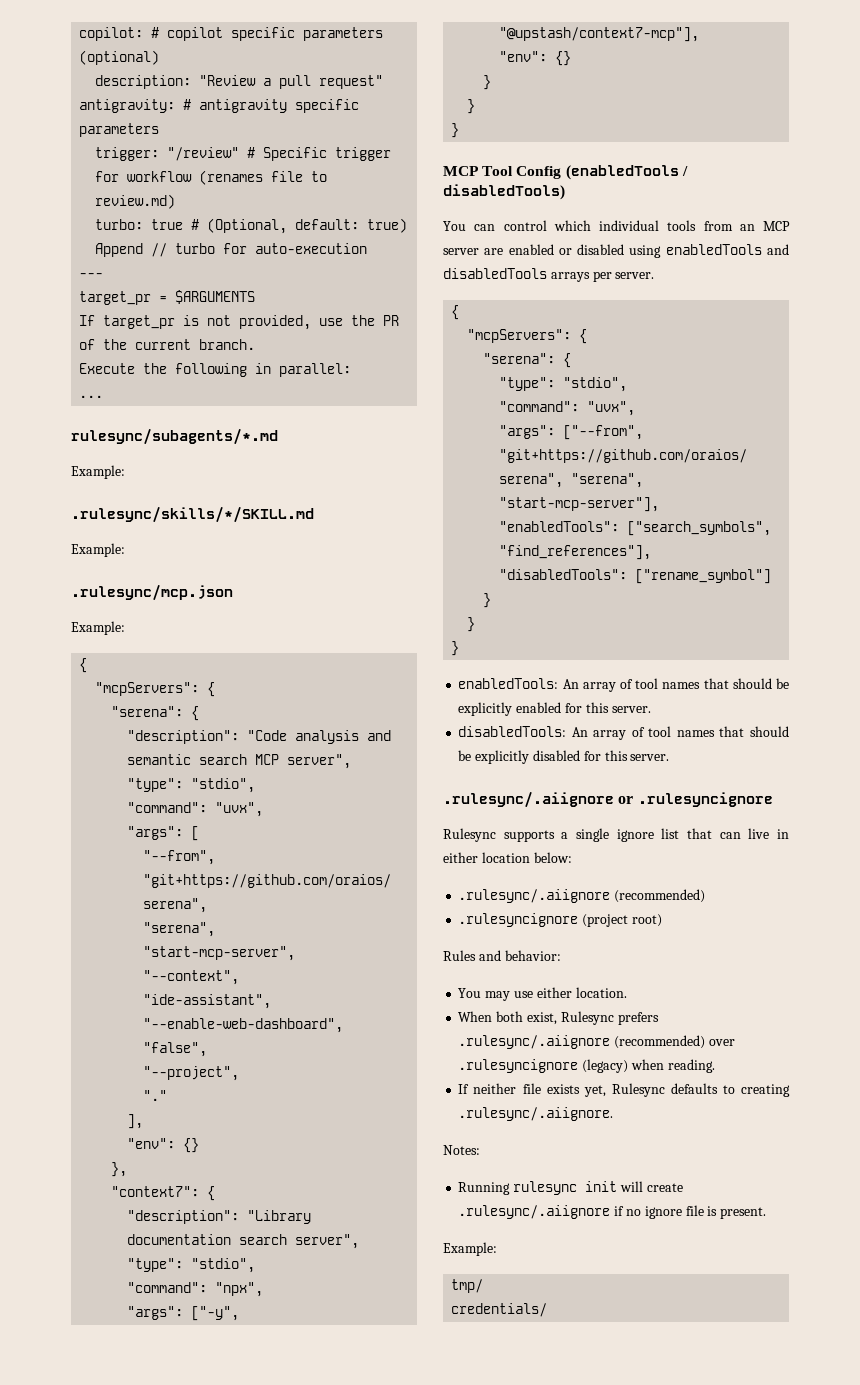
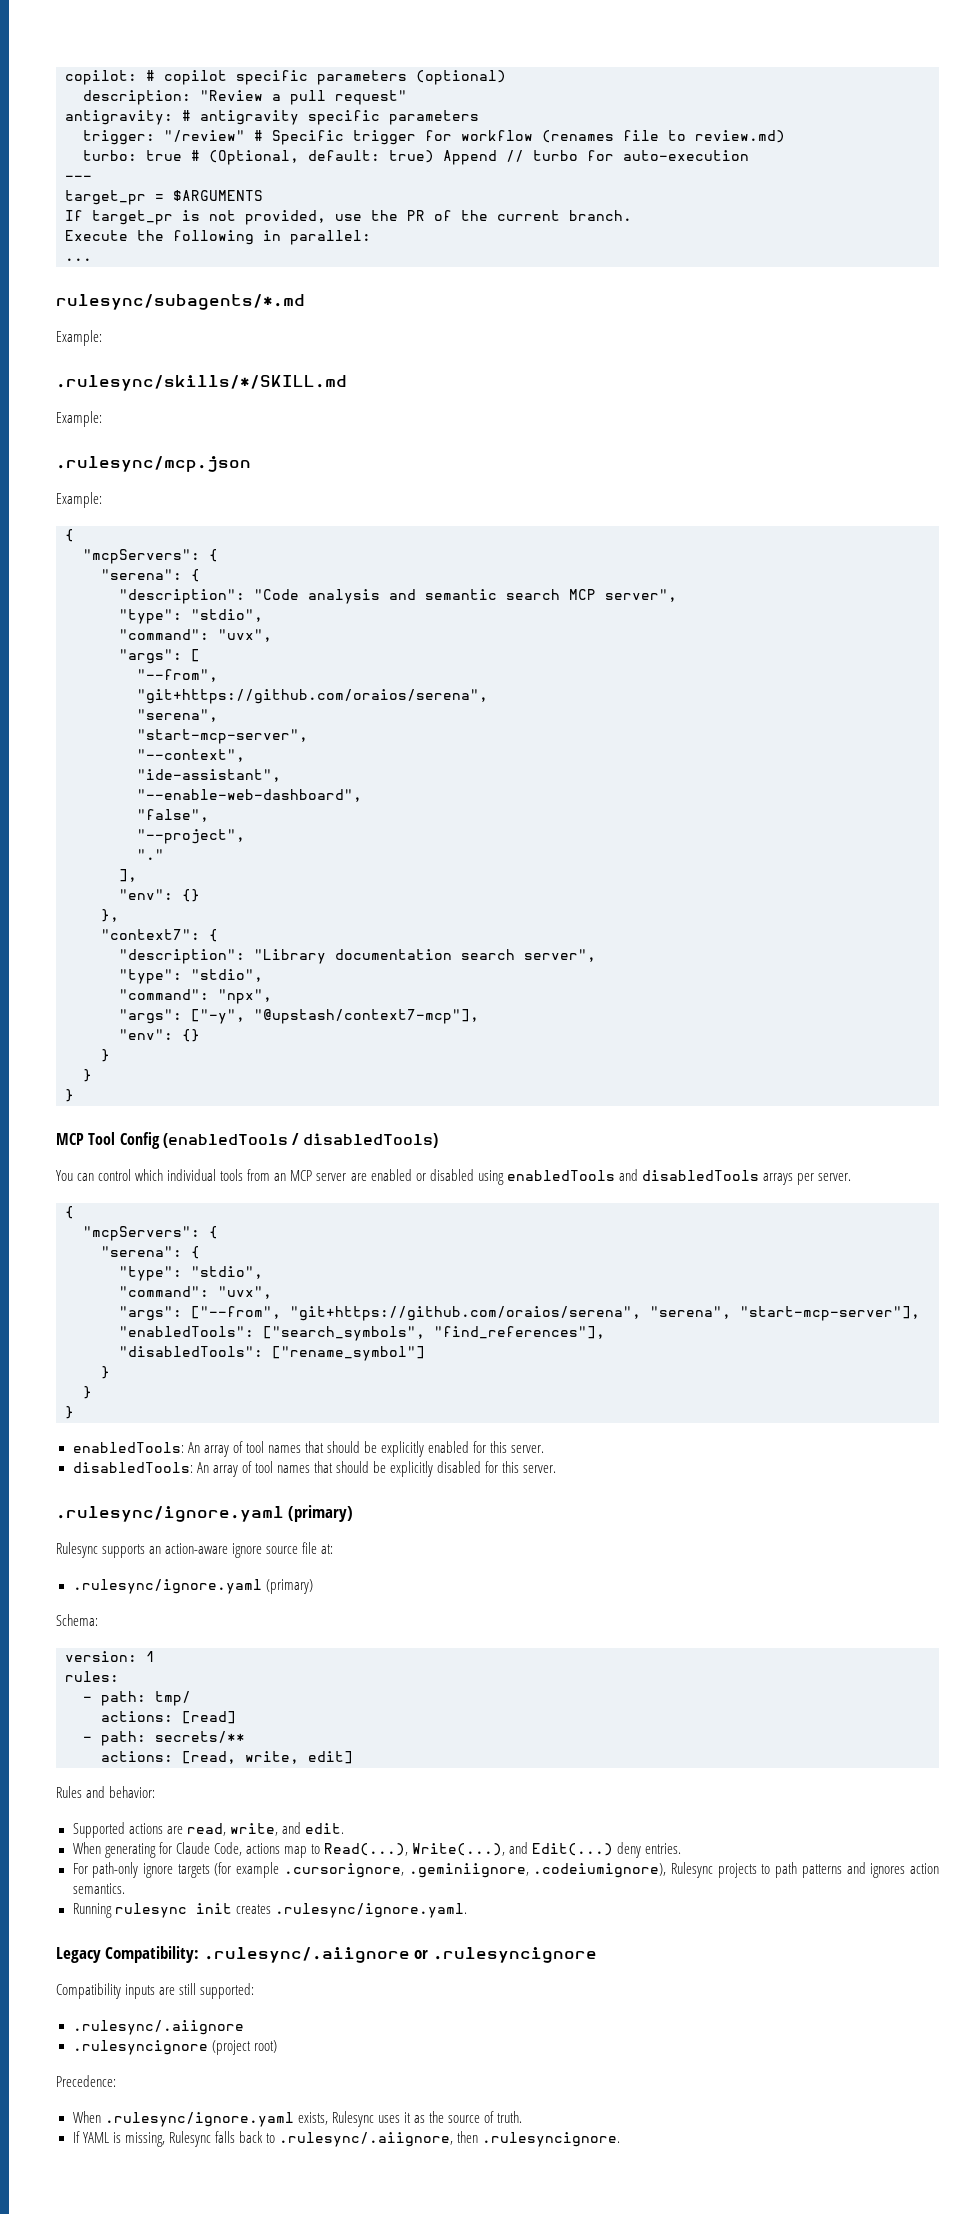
  disabledTools: An array of tool names that should be explicitly disabled for this server.
- .rulesync/.aiignore or .rulesyncignore
- Rulesync supports a single ignore list that can live in either location below:
- .rulesync/.aiignore (recommended)
+ .rulesync/ignore.yaml (primary)
+ Rulesync supports an action-aware ignore source file at:
+ .rulesync/ignore.yaml (primary)
+ Schema:
+ version: 1
+ rules:
+ - path: tmp/
+ actions: [read]
+ - path: secrets/**
+ actions: [read, write, edit]
+ Rules and behavior:
+ Supported actions are read, write, and edit.
+ When generating for Claude Code, actions map to Read(...), Write(...), and Edit(...) deny entries.
+ For path-only ignore targets (for example .cursorignore, .geminiignore, .codeiumignore), Rulesync projects to path patterns and ignores action semantics.
+ Running rulesync init creates .rulesync/ignore.yaml.
+ Legacy Compatibility: .rulesync/.aiignore or .rulesyncignore
+ Compatibility inputs are still supported:
+ .rulesync/.aiignore
- Rules and behavior:
- You may use either location.
- When both exist, Rulesync prefers .rulesync/.aiignore (recommended) over .rulesyncignore (legacy) when reading.
- If neither file exists yet, Rulesync defaults to creating .rulesync/.aiignore.
- Notes:
- Running rulesync init will create .rulesync/.aiignore if no ignore file is present.
- Example:
- tmp/
- credentials/
+ Precedence:
+ When .rulesync/ignore.yaml exists, Rulesync uses it as the source of truth.
+ If YAML is missing, Rulesync falls back to .rulesync/.aiignore, then .rulesyncignore.

